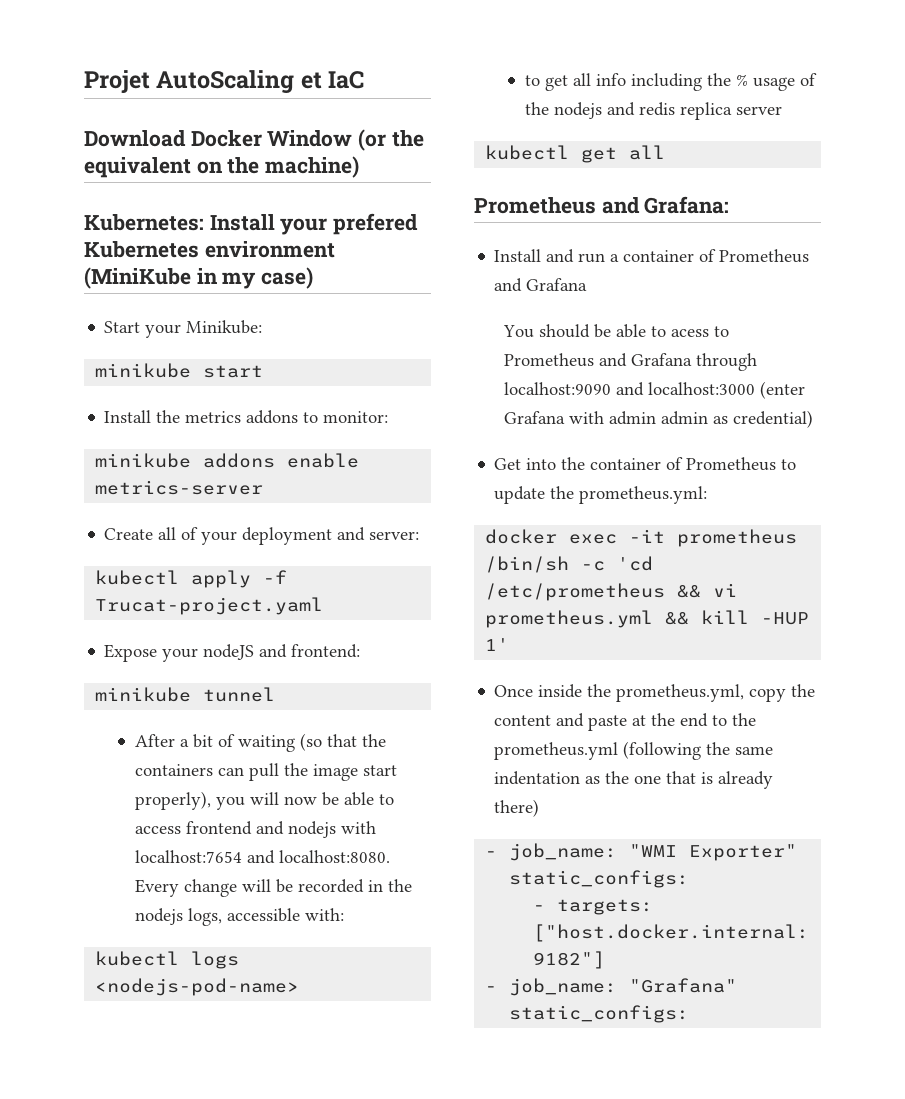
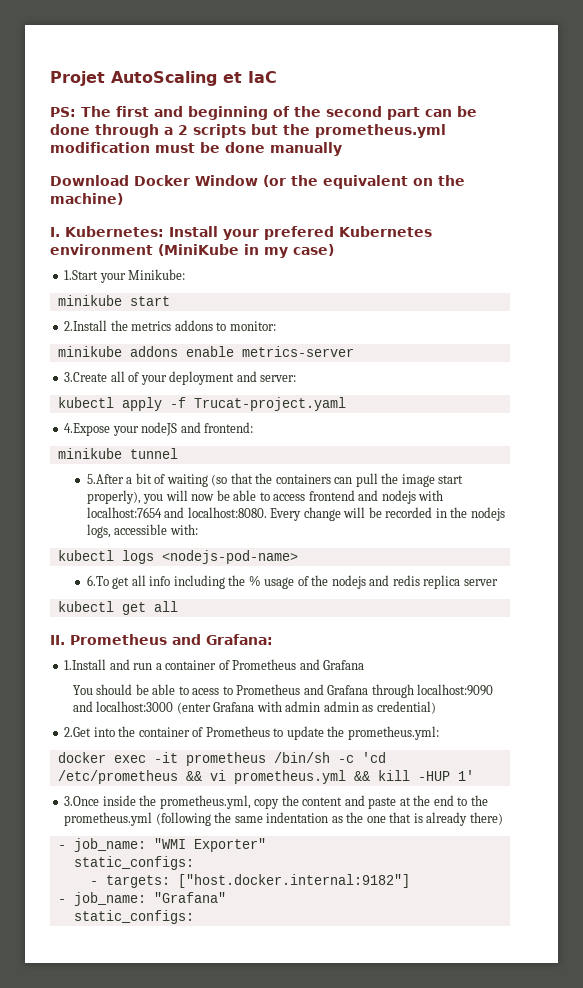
+ PS: The first and beginning of the second part can be done through a 2 scripts but the prometheus.yml modification must be done manually
- Kubernetes: Install your prefered Kubernetes environment (MiniKube in my case)
+ I. Kubernetes: Install your prefered Kubernetes environment (MiniKube in my case)
- Start your Minikube:
+ 1.Start your Minikube:
- Install the metrics addons to monitor:
+ 2.Install the metrics addons to monitor:
- Create all of your deployment and server:
+ 3.Create all of your deployment and server:
- Expose your nodeJS and frontend:
+ 4.Expose your nodeJS and frontend:
- After a bit of waiting (so that the containers can pull the image start properly), you will now be able to access frontend and nodejs with localhost:7654 and localhost:8080.
+ 5.After a bit of waiting (so that the containers can pull the image start properly), you will now be able to access frontend and nodejs with localhost:7654 and localhost:8080.
- to get all info including the % usage of the nodejs and redis replica server
+ 6.To get all info including the % usage of the nodejs and redis replica server
- Prometheus and Grafana:
+ II. Prometheus and Grafana:
- Install and run a container of Prometheus and Grafana
+ 1.Install and run a container of Prometheus and Grafana
- Get into the container of Prometheus to update the prometheus.yml:
+ 2.Get into the container of Prometheus to update the prometheus.yml:
- Once inside the prometheus.yml, copy the content and paste at the end to the prometheus.yml (following the same indentation as the one that is already there)
+ 3.Once inside the prometheus.yml, copy the content and paste at the end to the prometheus.yml (following the same indentation as the one that is already there)

